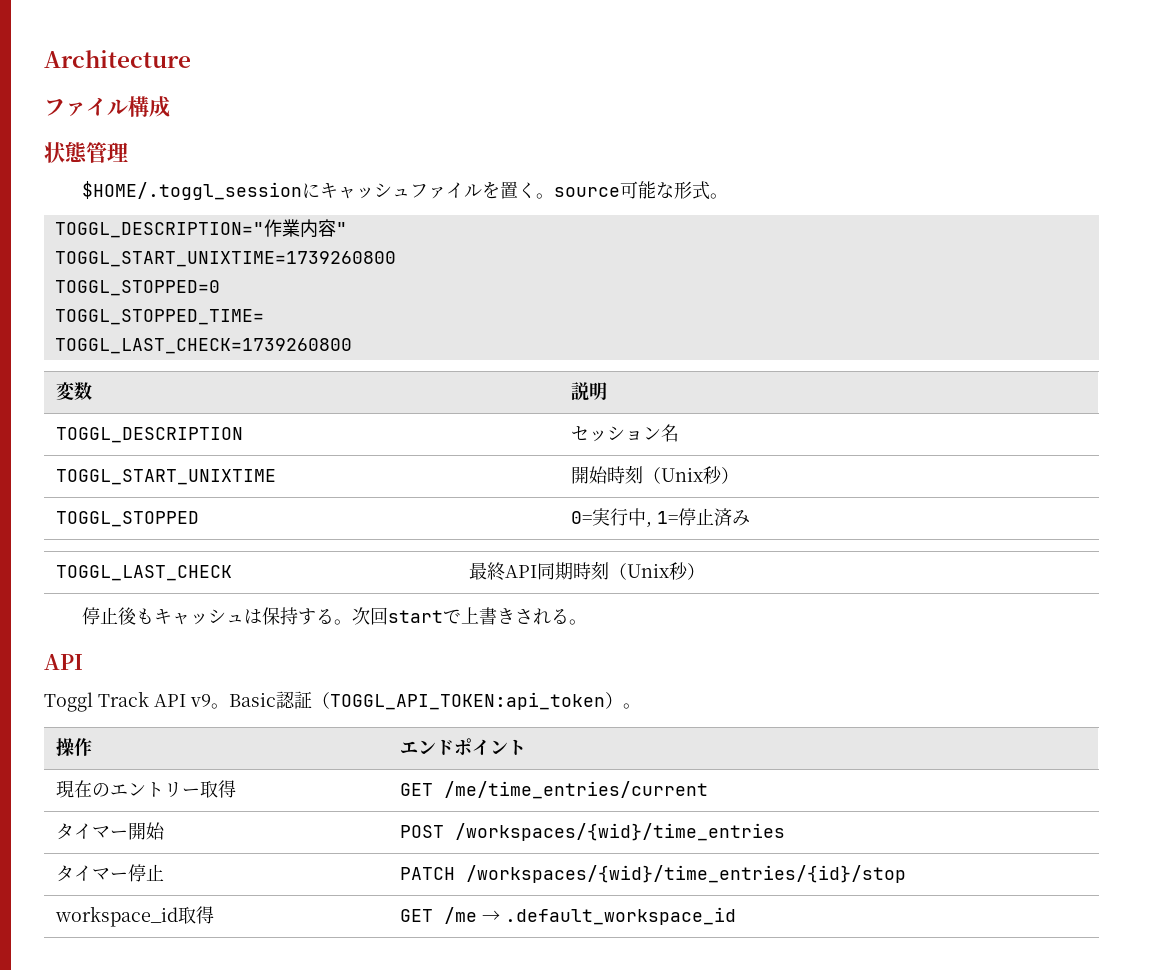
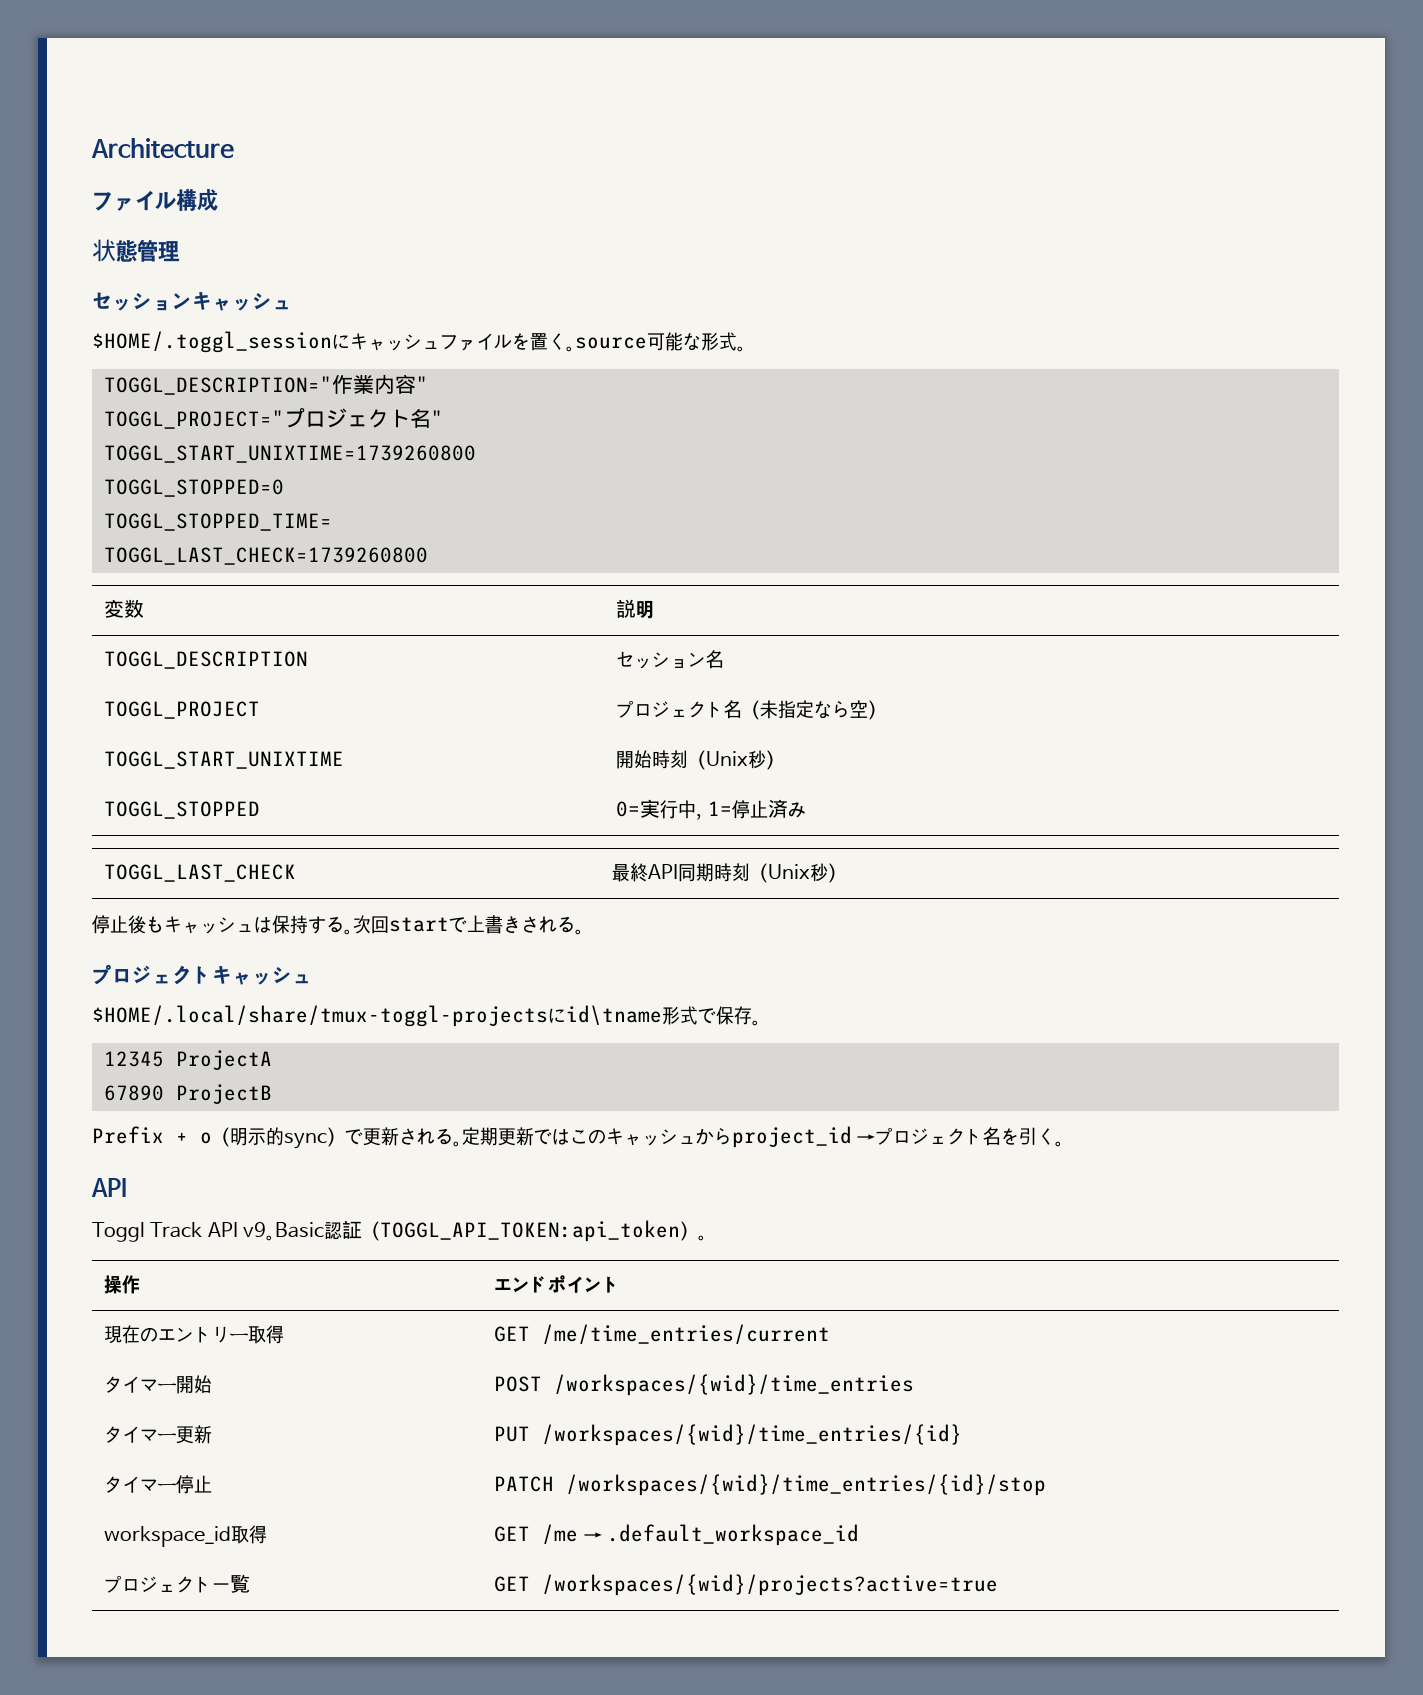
+ セッションキャッシュ
+ TOGGL_PROJECT="プロジェクト名"
+ TOGGL_PROJECT | プロジェクト名（未指定なら空）
+ プロジェクトキャッシュ
+ $HOME/.local/share/tmux-toggl-projectsにid\tname形式で保存。
+ 12345 ProjectA
+ 67890 ProjectB
+ Prefix + o（明示的sync）で更新される。定期更新ではこのキャッシュからproject_id →プロジェクト名を引く。
+ タイマー更新 | PUT /workspaces/{wid}/time_entries/{id}
+ プロジェクト一覧 | GET /workspaces/{wid}/projects?active=true

